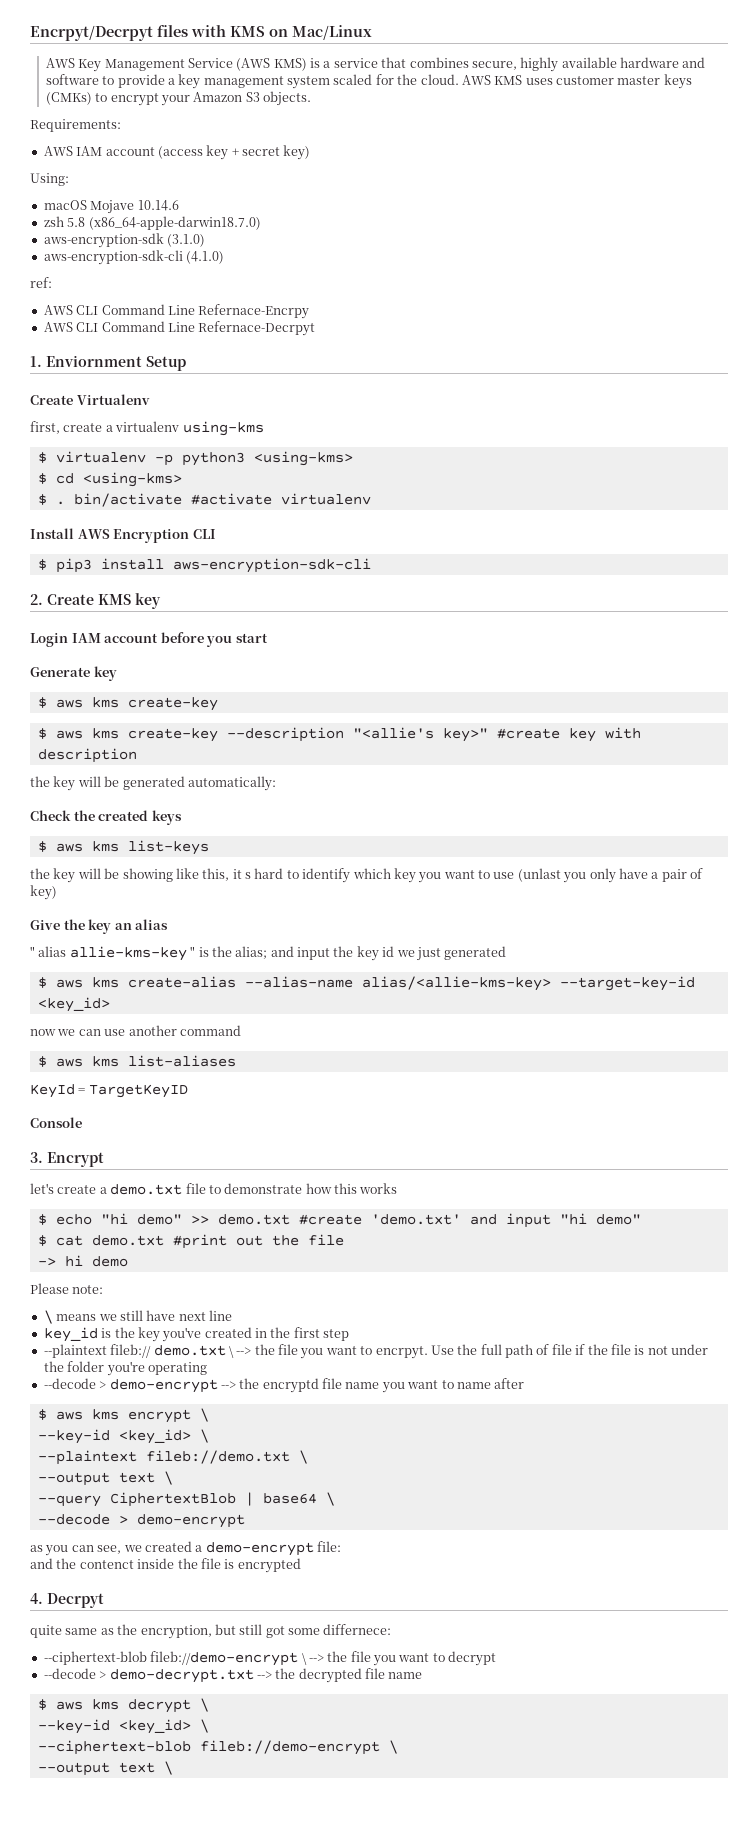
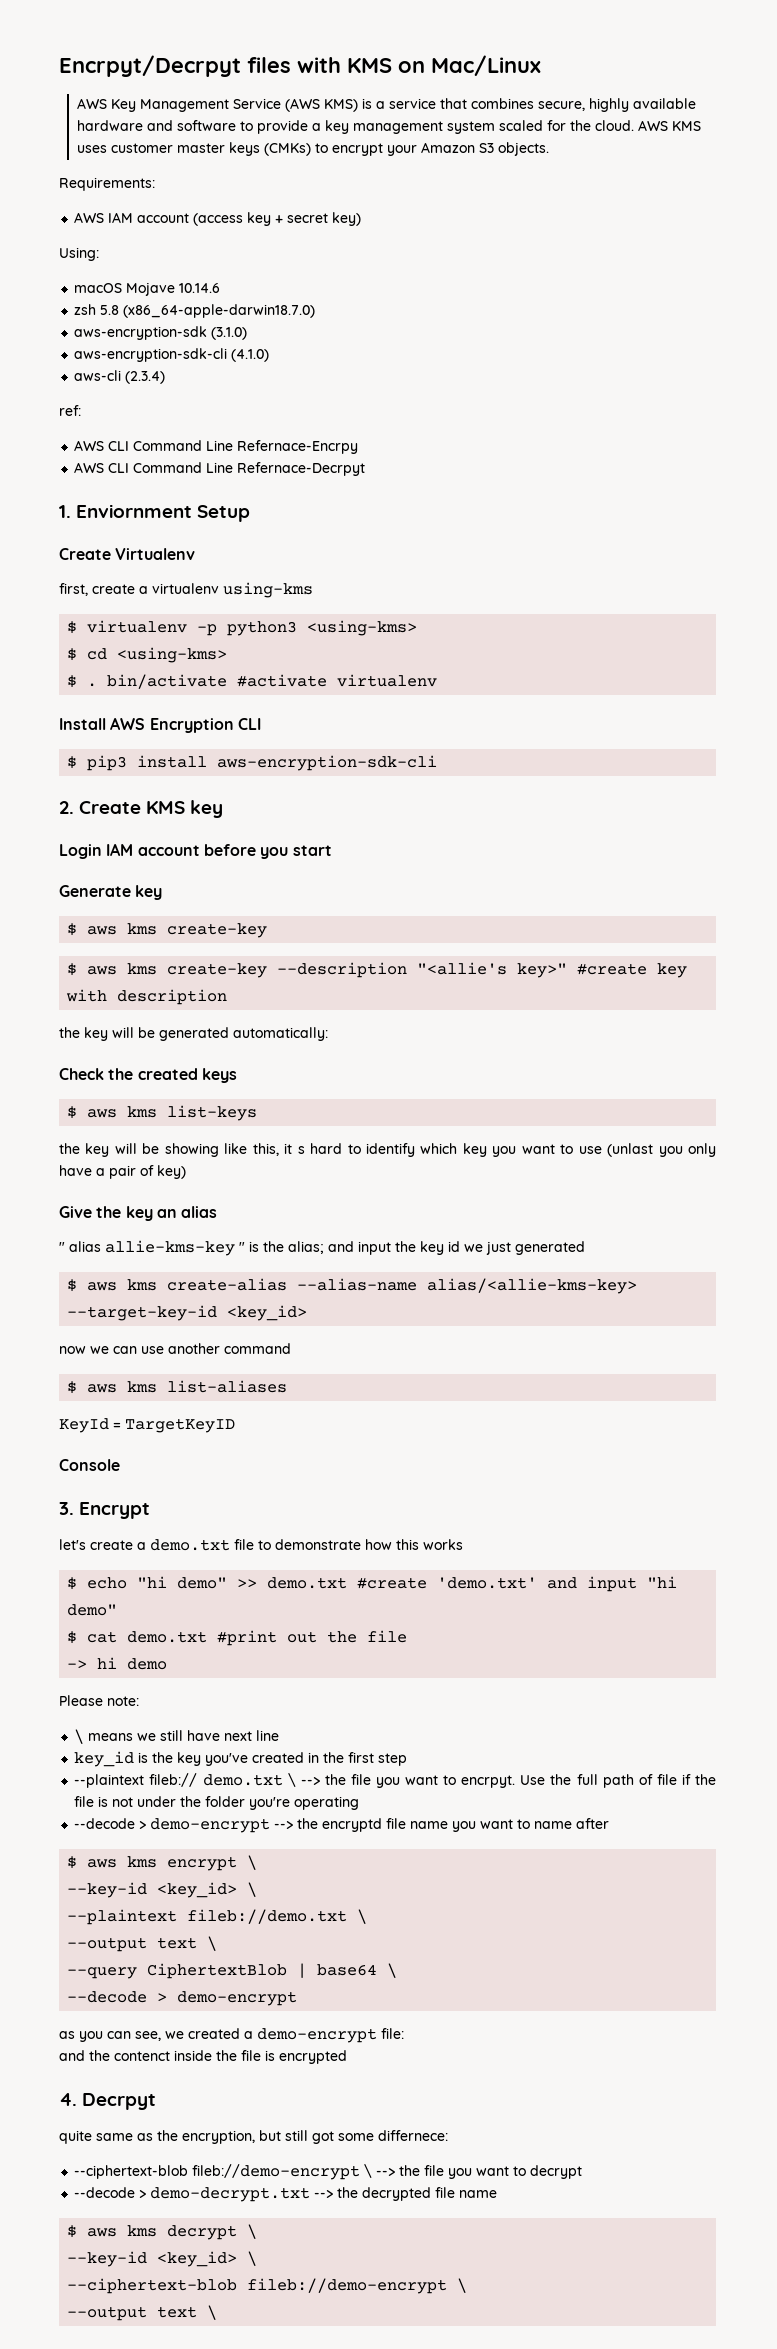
+ aws-cli (2.3.4)

